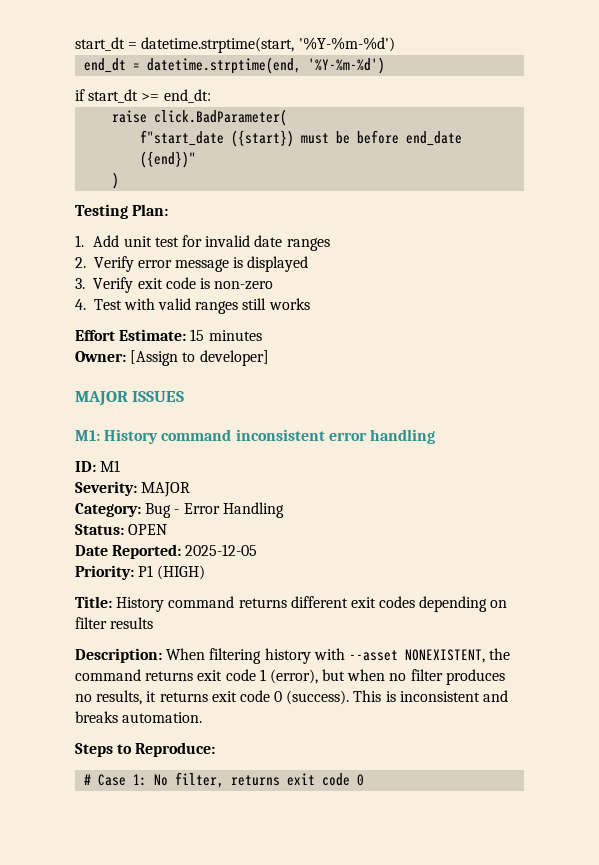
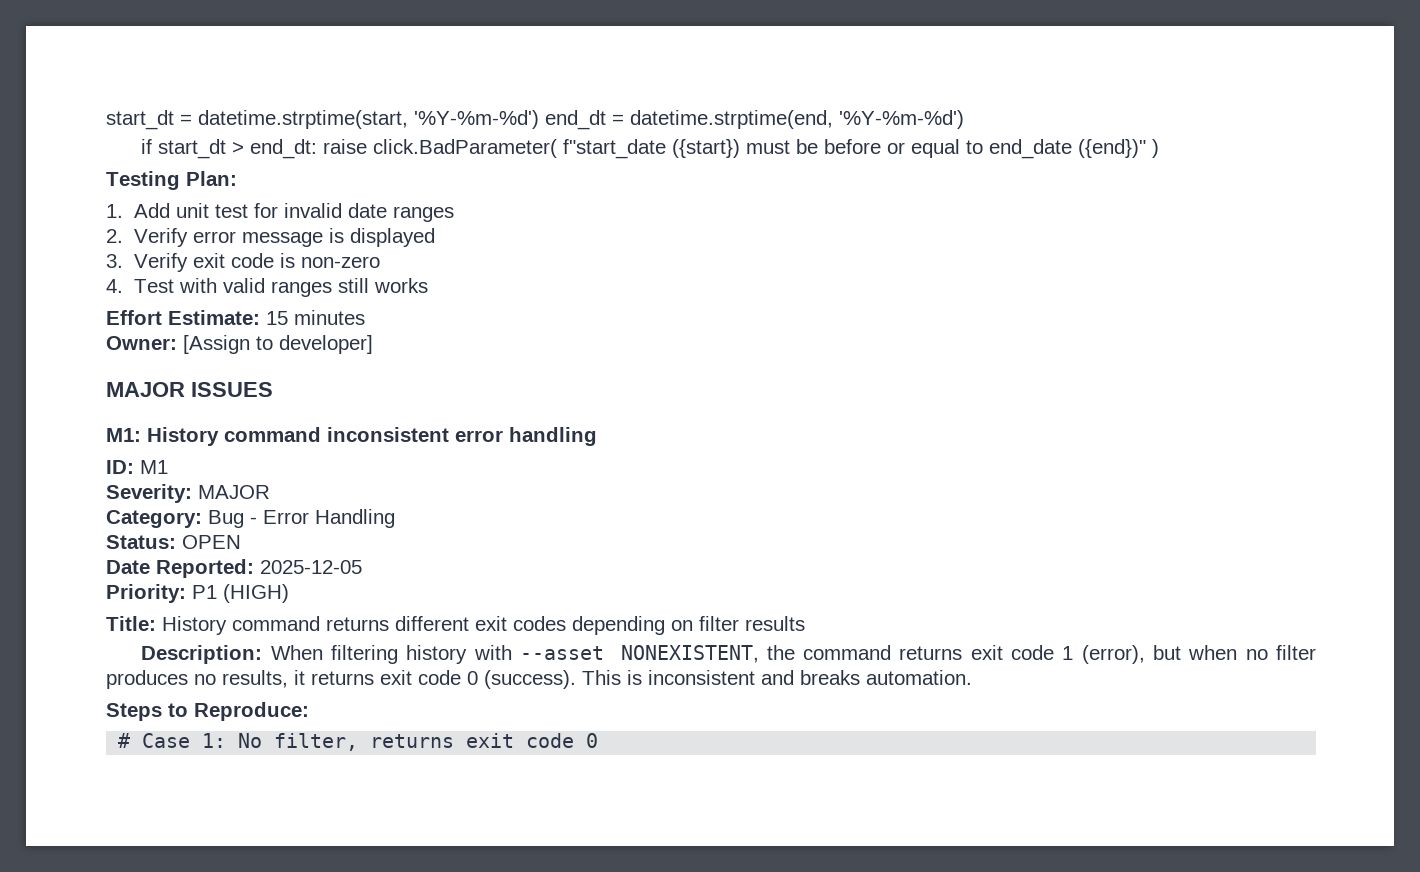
- start_dt = datetime.strptime(start, '%Y-%m-%d')
- end_dt = datetime.strptime(end, '%Y-%m-%d')
+ start_dt = datetime.strptime(start, '%Y-%m-%d') end_dt = datetime.strptime(end, '%Y-%m-%d')
- if start_dt >= end_dt:
- raise click.BadParameter(
- f"start_date ({start}) must be before end_date ({end})"
- )
+ if start_dt > end_dt: raise click.BadParameter( f"start_date ({start}) must be before or equal to end_date ({end})" )

